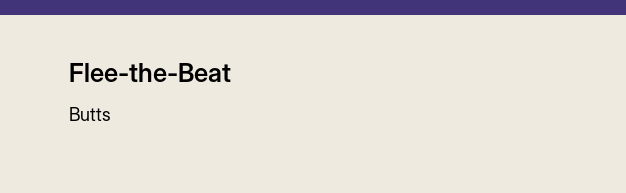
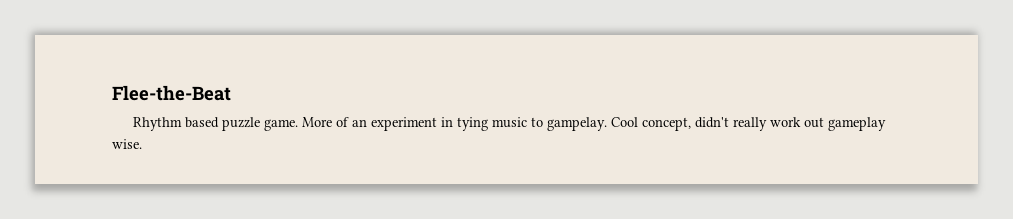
- Butts
+ Rhythm based puzzle game. More of an experiment in tying music to gampelay. Cool concept, didn't really work out gameplay wise.

